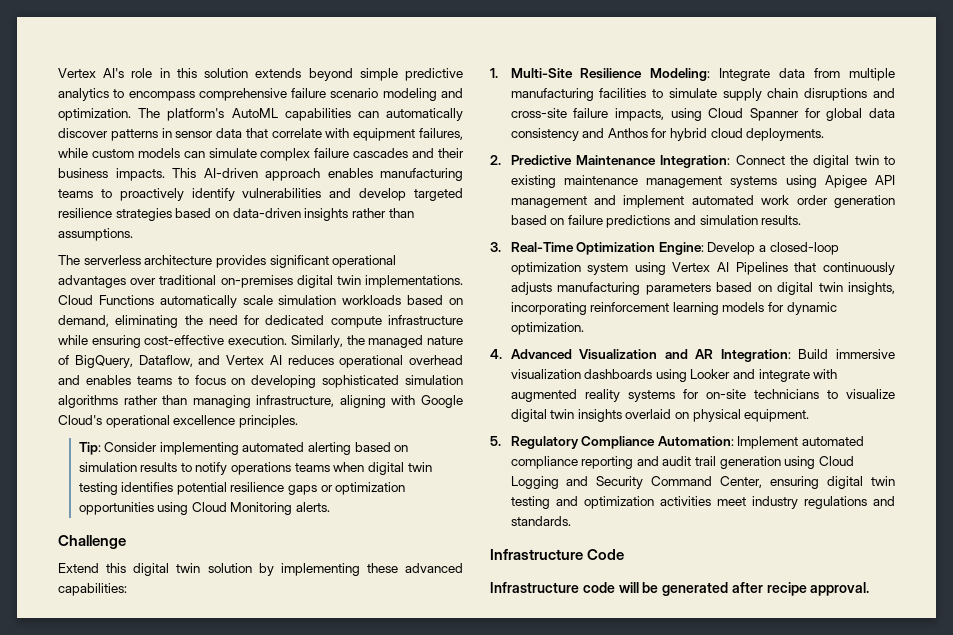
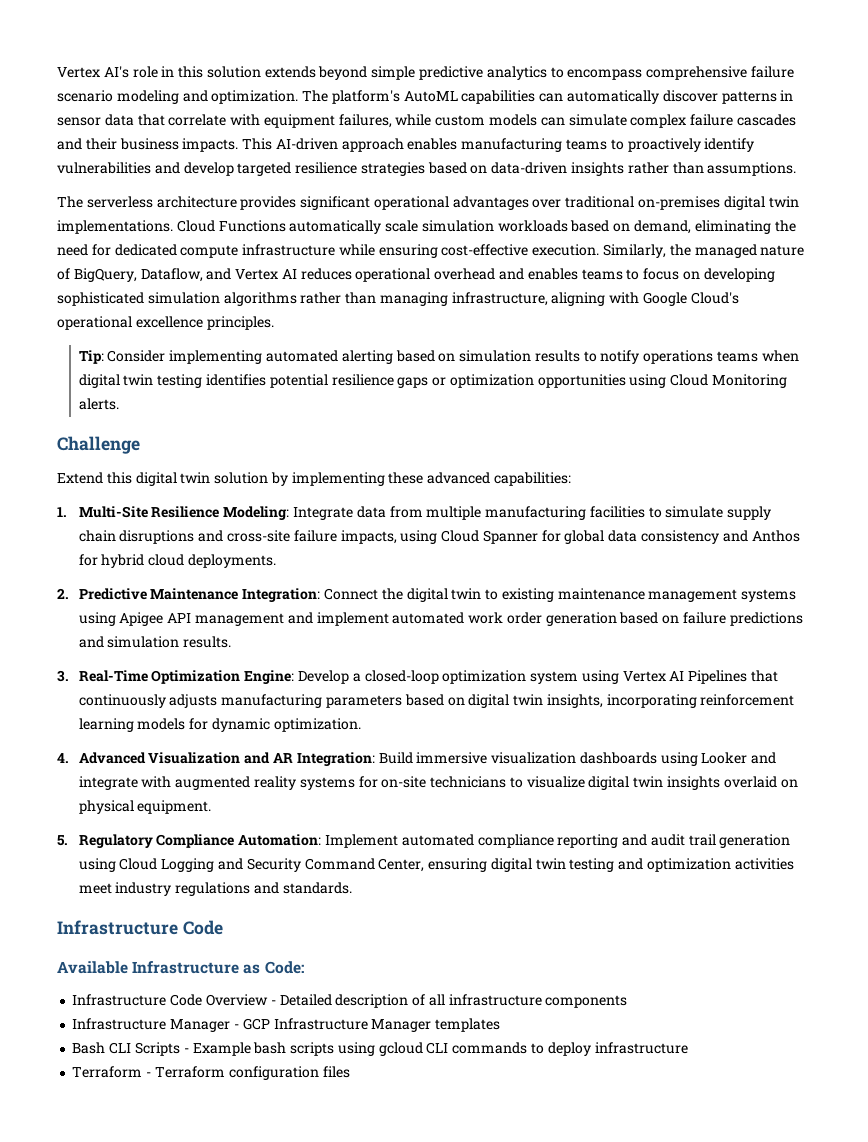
- Infrastructure code will be generated after recipe approval.
+ Available Infrastructure as Code:
+ Infrastructure Code Overview - Detailed description of all infrastructure components
+ Infrastructure Manager - GCP Infrastructure Manager templates
+ Bash CLI Scripts - Example bash scripts using gcloud CLI commands to deploy infrastructure
+ Terraform - Terraform configuration files

